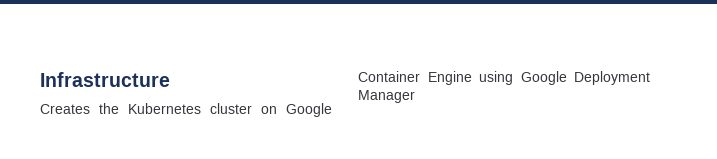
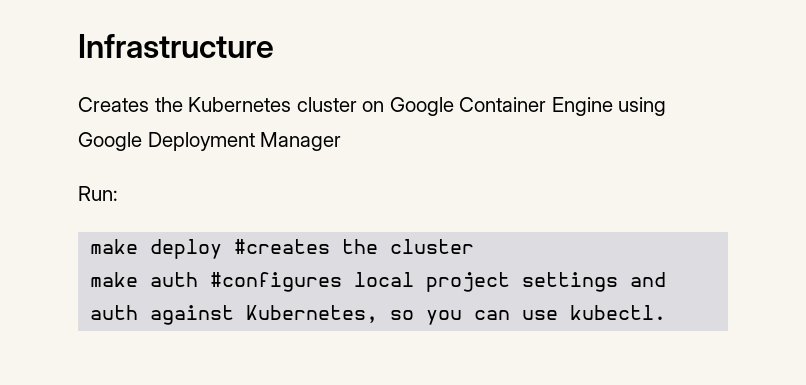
+ Run:
+ make deploy #creates the cluster
+ make auth #configures local project settings and auth against Kubernetes, so you can use kubectl.

